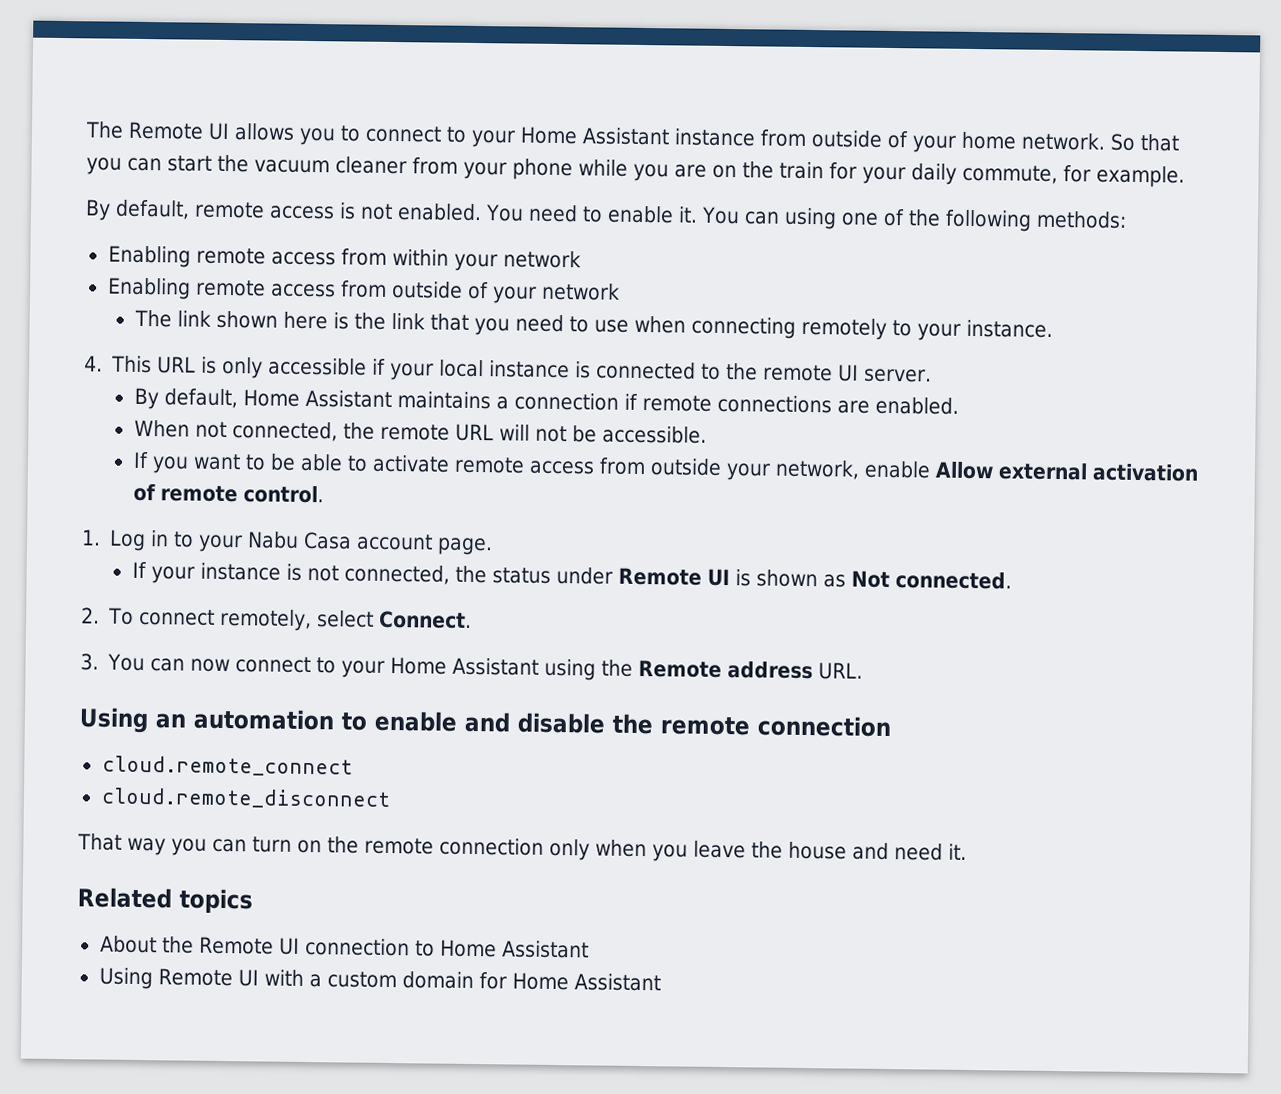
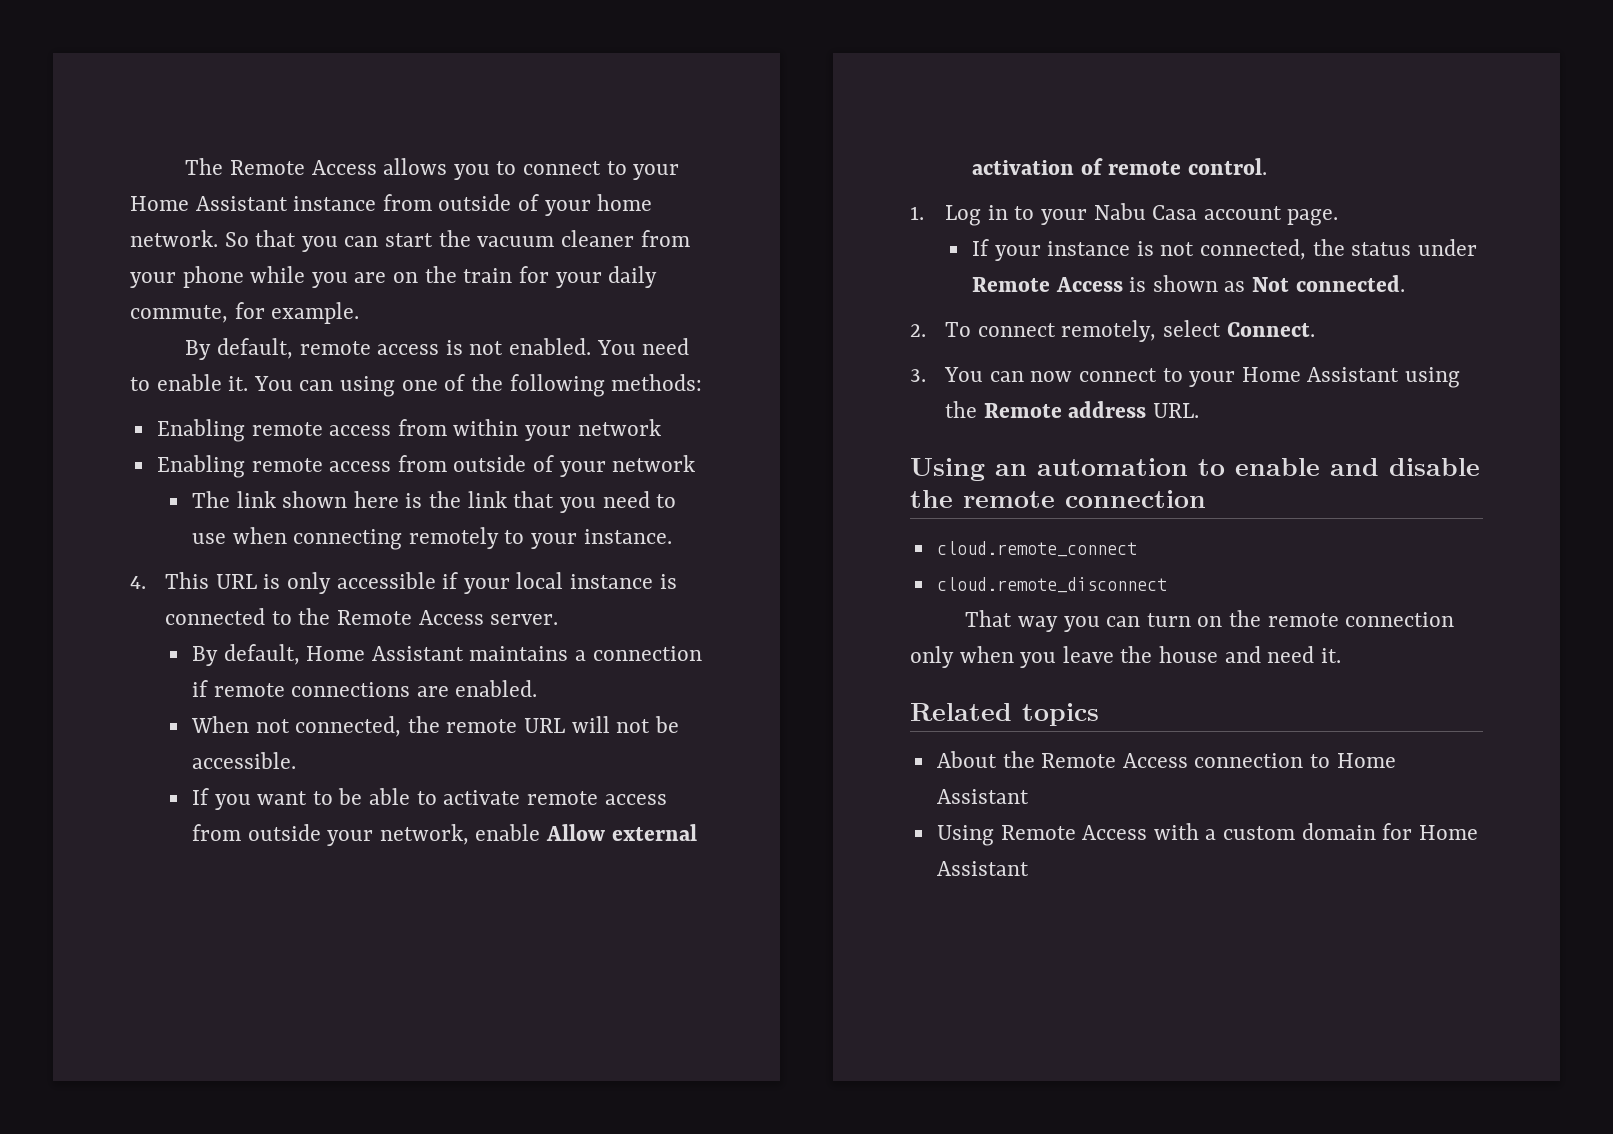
- The Remote UI allows you to connect to your Home Assistant instance from outside of your home network.
+ The Remote Access allows you to connect to your Home Assistant instance from outside of your home network.
- 4. This URL is only accessible if your local instance is connected to the remote UI server.
+ 4. This URL is only accessible if your local instance is connected to the Remote Access server.
- If your instance is not connected, the status under Remote UI is shown as Not connected.
+ If your instance is not connected, the status under Remote Access is shown as Not connected.
- About the Remote UI connection to Home Assistant
+ About the Remote Access connection to Home Assistant
- Using Remote UI with a custom domain for Home Assistant
+ Using Remote Access with a custom domain for Home Assistant

